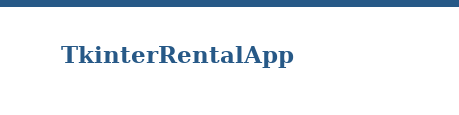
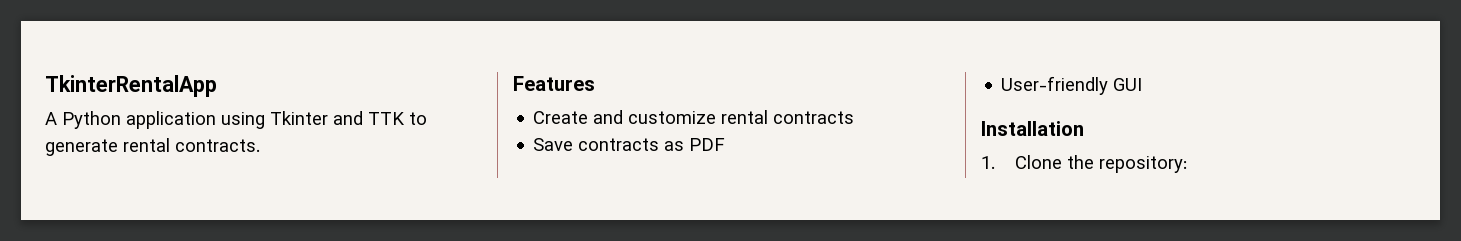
+ A Python application using Tkinter and TTK to generate rental contracts.
+ Features
+ Create and customize rental contracts
+ Save contracts as PDF
+ User-friendly GUI
+ Installation
+ 1. Clone the repository:

